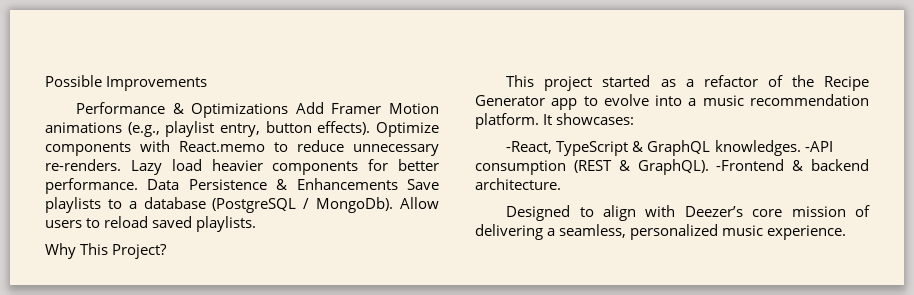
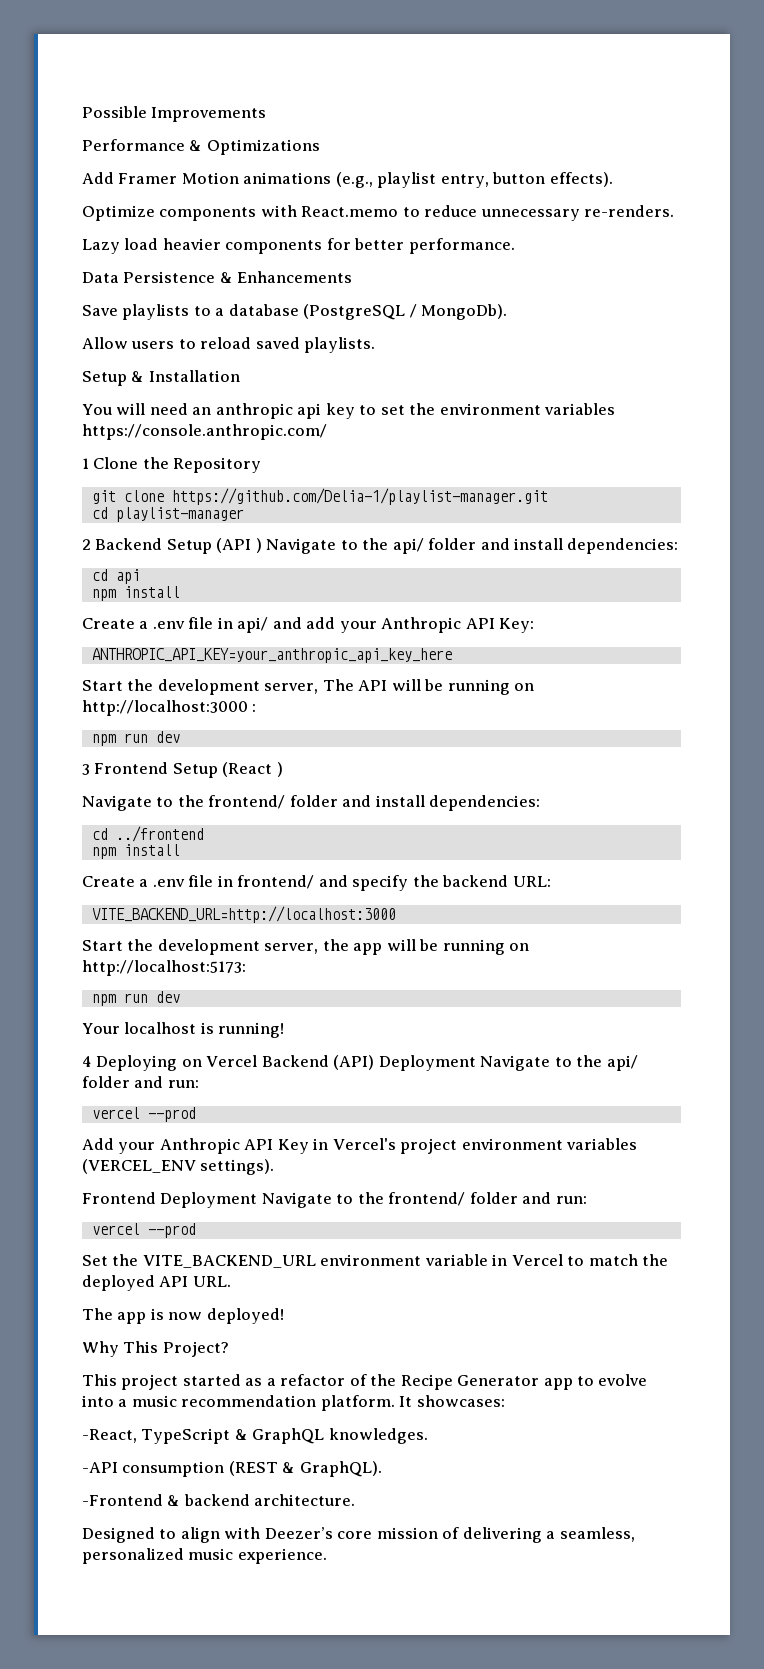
- Performance & Optimizations Add Framer Motion animations (e.g., playlist entry, button effects). Optimize components with React.memo to reduce unnecessary re-renders. Lazy load heavier components for better performance. Data Persistence & Enhancements Save playlists to a database (PostgreSQL / MongoDb). Allow users to reload saved playlists.
+ Performance & Optimizations
+ Add Framer Motion animations (e.g., playlist entry, button effects).
+ Optimize components with React.memo to reduce unnecessary re-renders.
+ Lazy load heavier components for better performance.
+ Data Persistence & Enhancements
+ Save playlists to a database (PostgreSQL / MongoDb).
+ Allow users to reload saved playlists.
+ Setup & Installation
+ You will need an anthropic api key to set the environment variables https://console.anthropic.com/
+ 1 Clone the Repository
+ git clone https://github.com/Delia-1/playlist-manager.git
+ cd playlist-manager
+ 2 Backend Setup (API ) Navigate to the api/ folder and install dependencies:
+ cd api
+ npm install
+ Create a .env file in api/ and add your Anthropic API Key:
+ ANTHROPIC_API_KEY=your_anthropic_api_key_here
+ Start the development server, The API will be running on http://localhost:3000 :
+ npm run dev
+ 3 Frontend Setup (React )
+ Navigate to the frontend/ folder and install dependencies:
+ cd ../frontend
+ npm install
+ Create a .env file in frontend/ and specify the backend URL:
+ VITE_BACKEND_URL=http://localhost:3000
+ Start the development server, the app will be running on http://localhost:5173:
+ npm run dev
+ Your localhost is running!
+ 4 Deploying on Vercel Backend (API) Deployment Navigate to the api/ folder and run:
+ vercel --prod
+ Add your Anthropic API Key in Vercel's project environment variables (VERCEL_ENV settings).
+ Frontend Deployment Navigate to the frontend/ folder and run:
+ vercel --prod
+ Set the VITE_BACKEND_URL environment variable in Vercel to match the deployed API URL.
+ The app is now deployed!
- -React, TypeScript & GraphQL knowledges. -API consumption (REST & GraphQL). -Frontend & backend architecture.
+ -React, TypeScript & GraphQL knowledges.
+ -API consumption (REST & GraphQL).
+ -Frontend & backend architecture.

